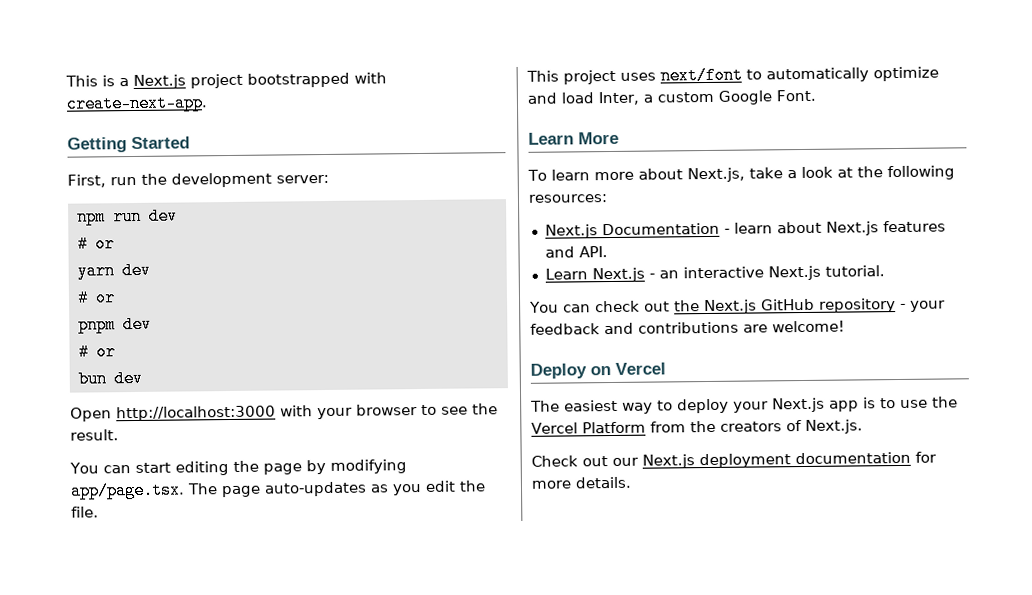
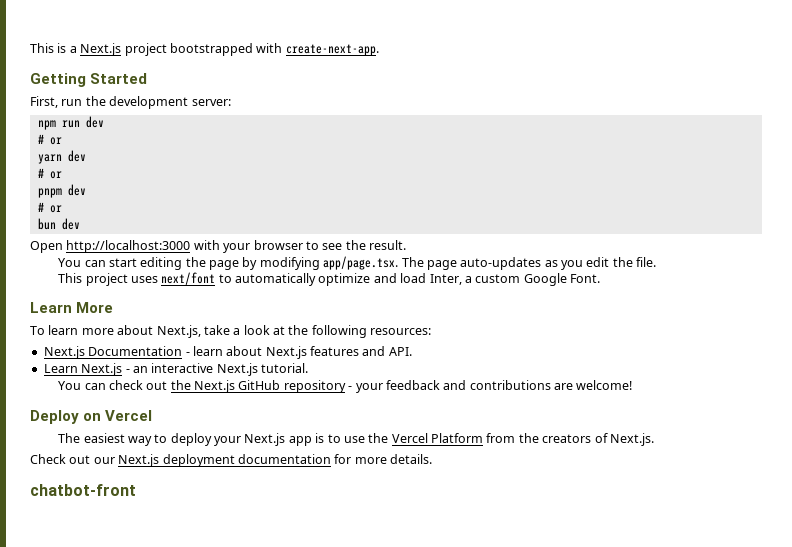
+ chatbot-front

